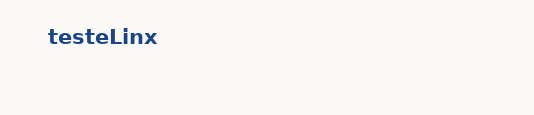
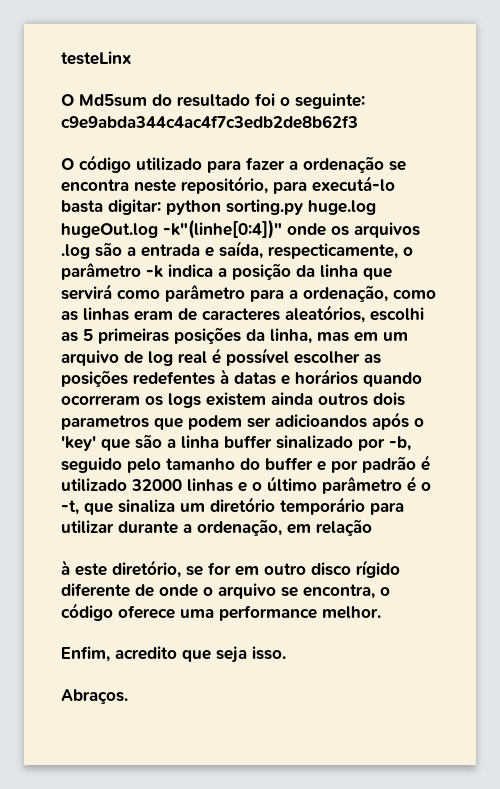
+ O Md5sum do resultado foi o seguinte: c9e9abda344c4ac4f7c3edb2de8b62f3
+ O código utilizado para fazer a ordenação se encontra neste repositório, para executá-lo basta digitar: python sorting.py huge.log hugeOut.log -k"(linhe[0:4])" onde os arquivos .log são a entrada e saída, respecticamente, o parâmetro -k indica a posição da linha que servirá como parâmetro para a ordenação, como as linhas eram de caracteres aleatórios, escolhi as 5 primeiras posições da linha, mas em um arquivo de log real é possível escolher as posições redefentes à datas e horários quando ocorreram os logs existem ainda outros dois parametros que podem ser adicioandos após o 'key' que são a linha buffer sinalizado por -b, seguido pelo tamanho do buffer e por padrão é utilizado 32000 linhas e o último parâmetro é o -t, que sinaliza um diretório temporário para utilizar durante a ordenação, em relação
+ à este diretório, se for em outro disco rígido diferente de onde o arquivo se encontra, o código oferece uma performance melhor.
+ Enfim, acredito que seja isso.
+ Abraços.

